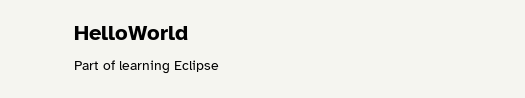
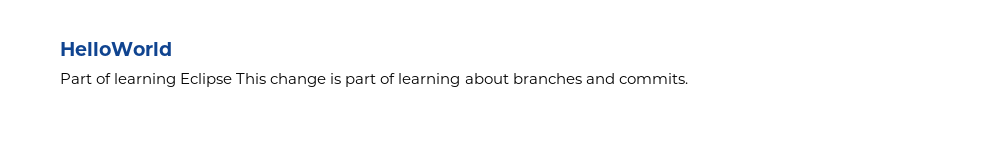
- Part of learning Eclipse
+ Part of learning Eclipse This change is part of learning about branches and commits.

